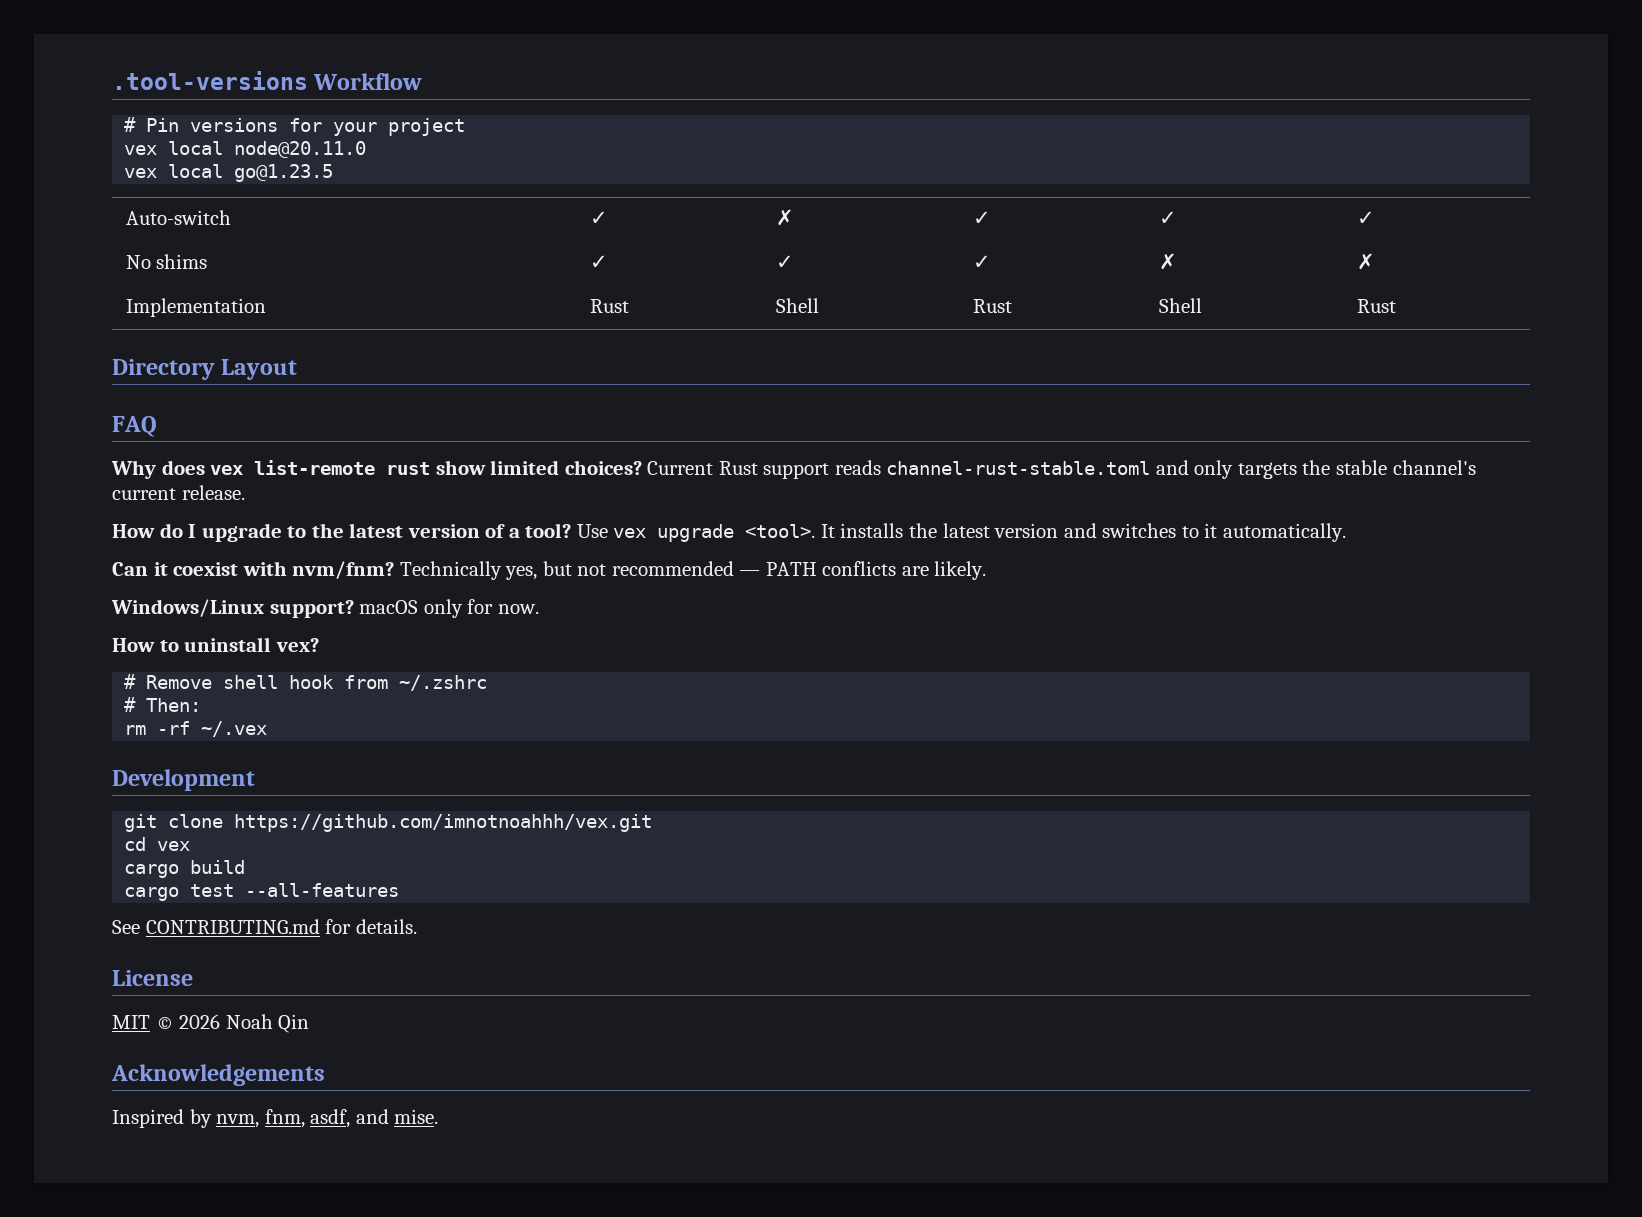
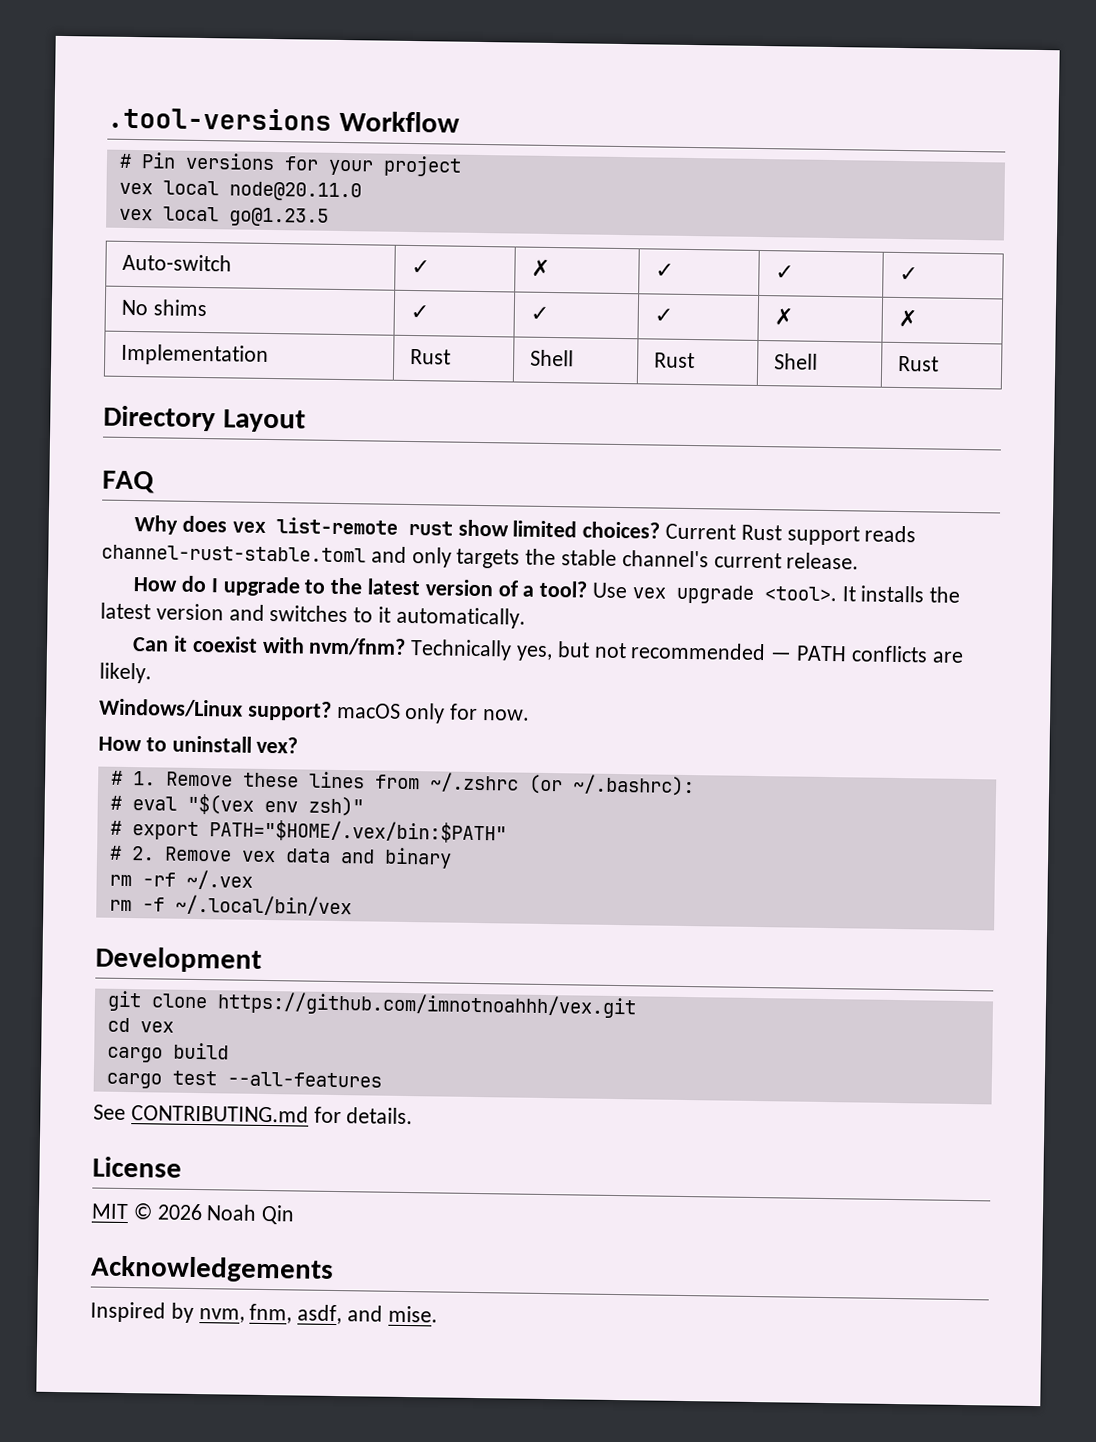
- # Remove shell hook from ~/.zshrc
- # Then:
+ # 1. Remove these lines from ~/.zshrc (or ~/.bashrc):
+ # eval "$(vex env zsh)"
+ # export PATH="$HOME/.vex/bin:$PATH"
+ # 2. Remove vex data and binary
+ rm -f ~/.local/bin/vex

